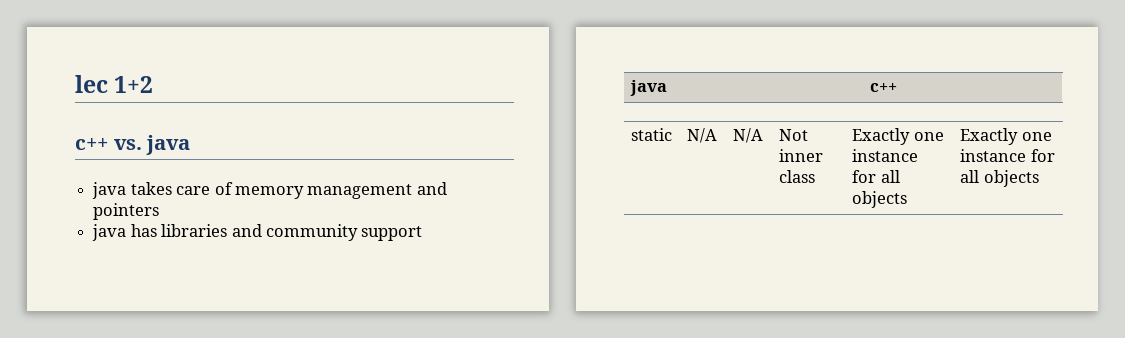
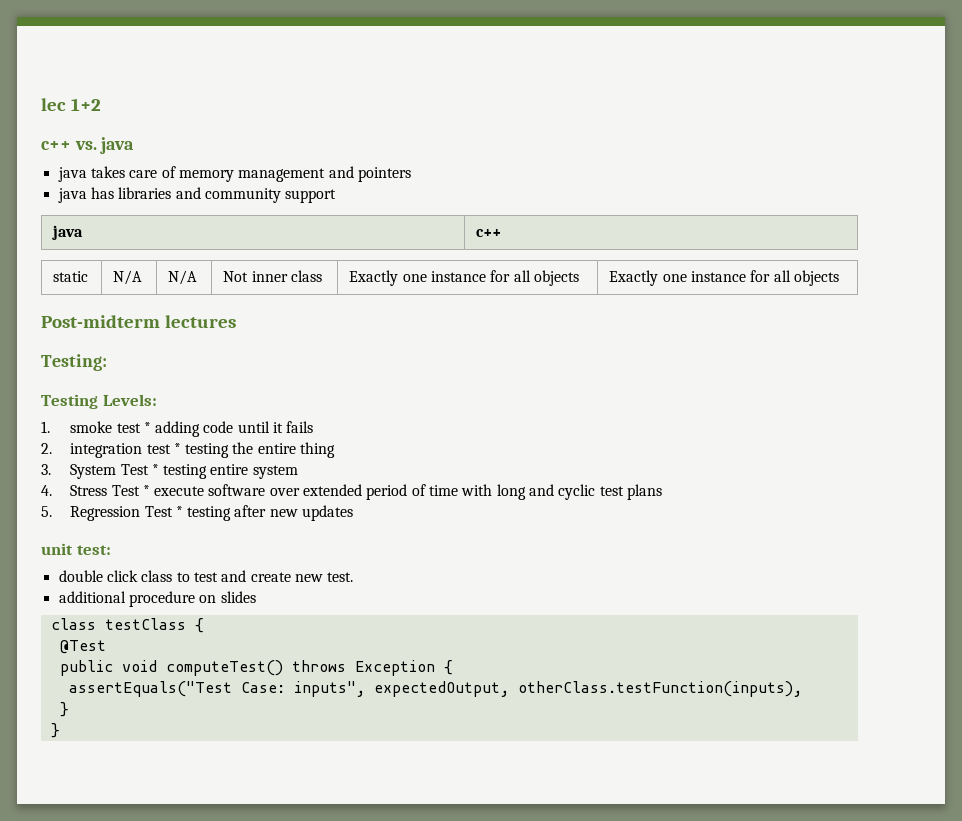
+ Post-midterm lectures
+ Testing:
+ Testing Levels:
+ 1. smoke test * adding code until it fails
+ 2. integration test * testing the entire thing
+ 3. System Test * testing entire system
+ 4. Stress Test * execute software over extended period of time with long and cyclic test plans
+ 5. Regression Test * testing after new updates
+ unit test:
+ double click class to test and create new test.
+ additional procedure on slides
+ class testClass {
+ @Test
+ public void computeTest() throws Exception {
+ assertEquals("Test Case: inputs", expectedOutput, otherClass.testFunction(inputs),
+ }
+ }

